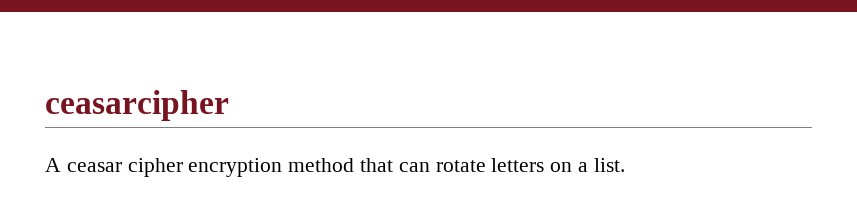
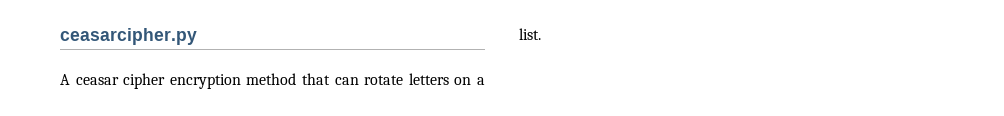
- ceasarcipher
+ ceasarcipher.py

